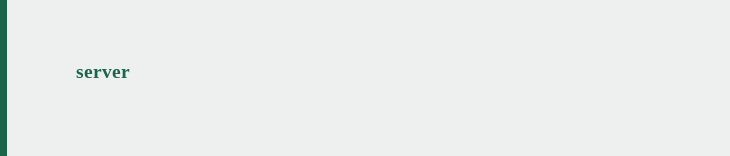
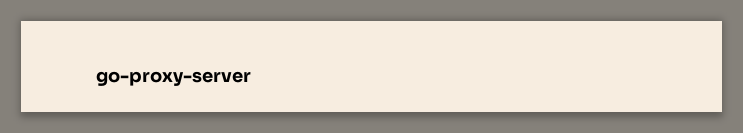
- server
+ go-proxy-server

